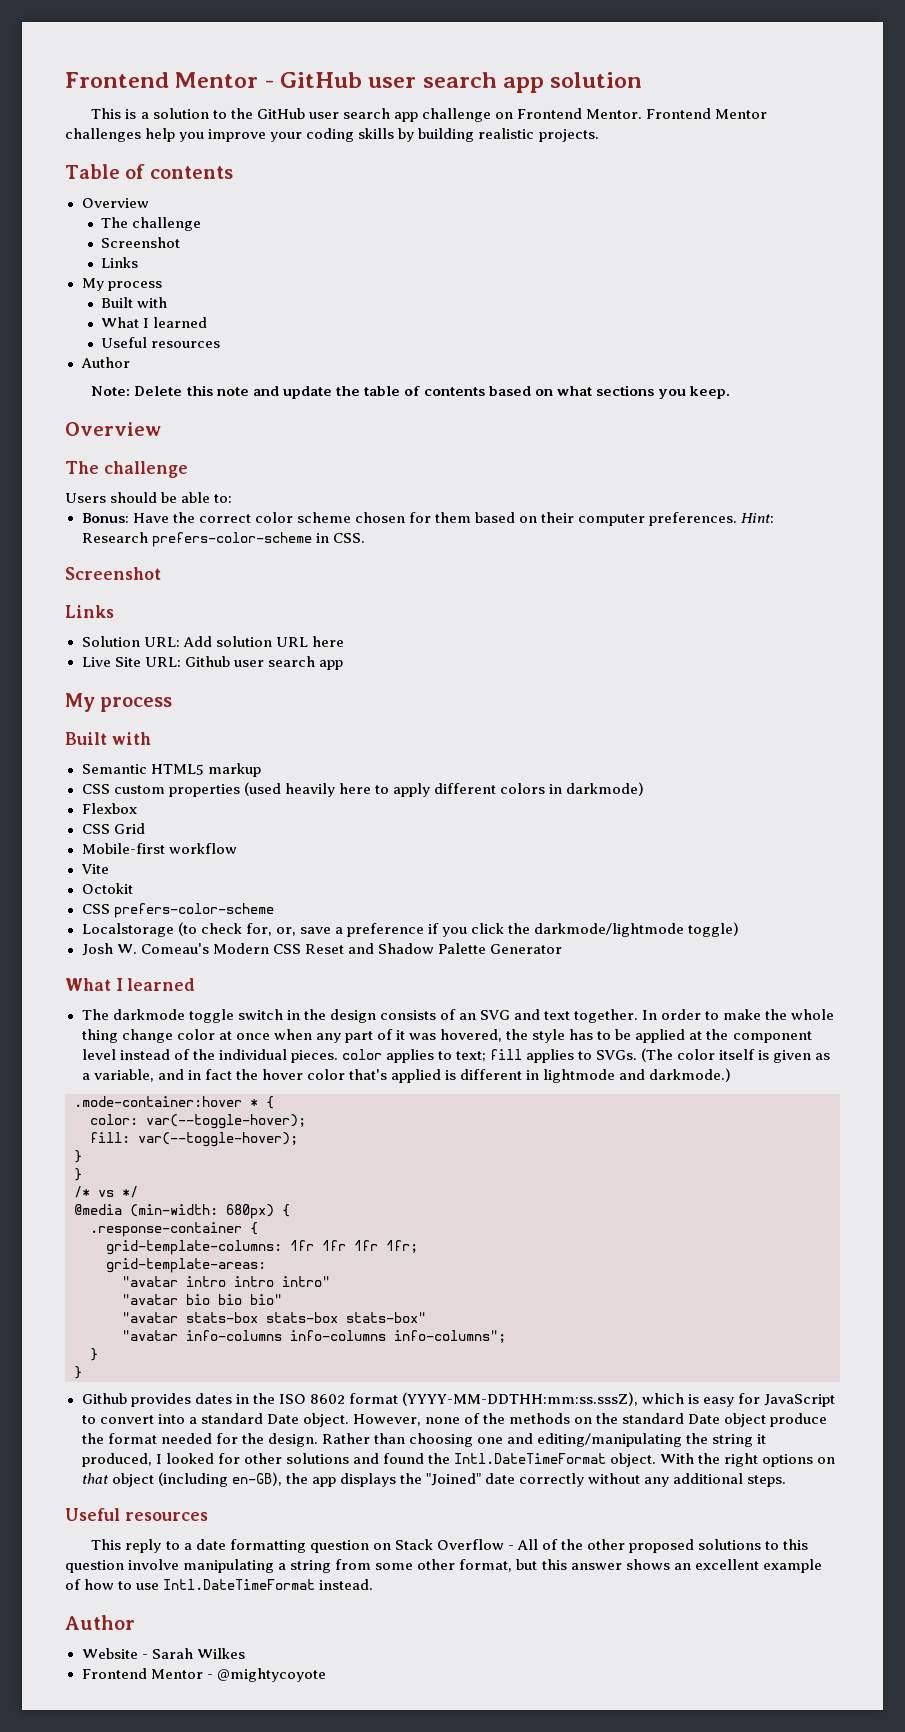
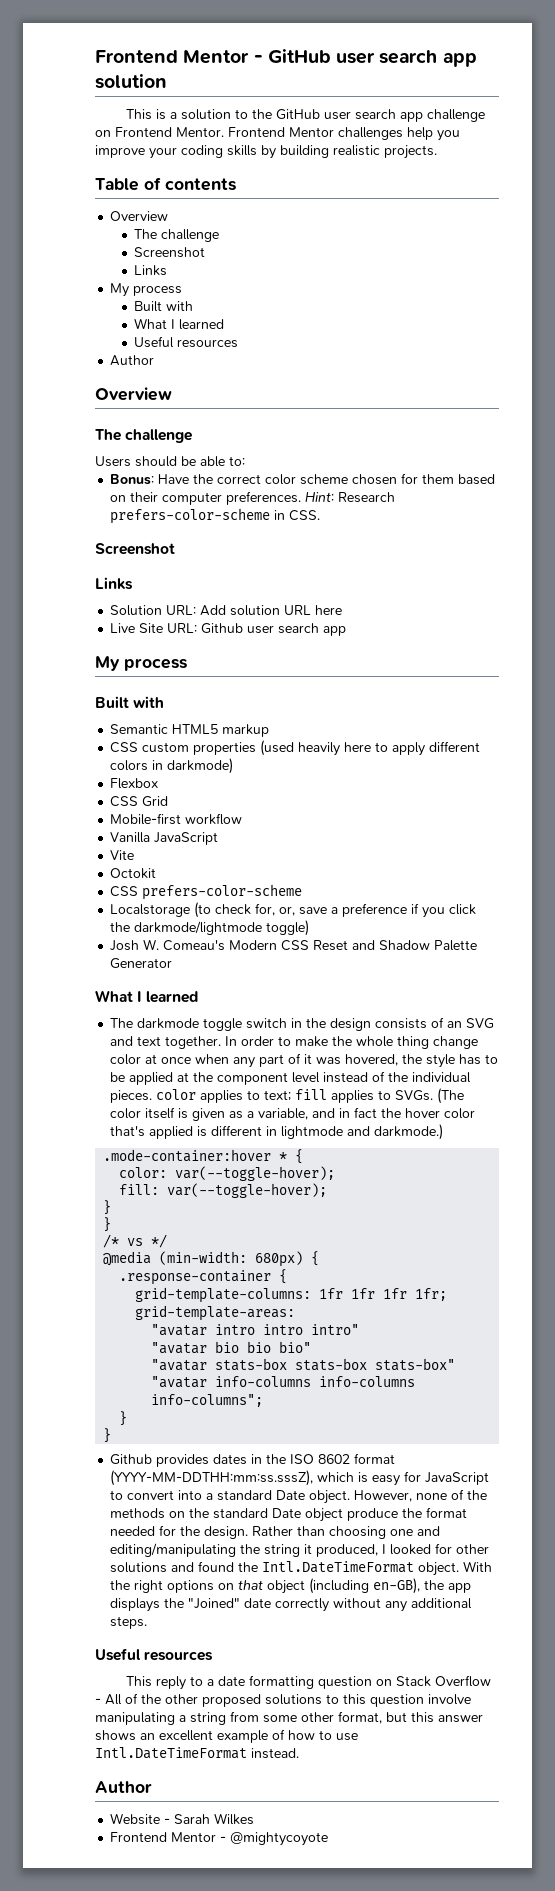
- Note: Delete this note and update the table of contents based on what sections you keep.
+ Vanilla JavaScript

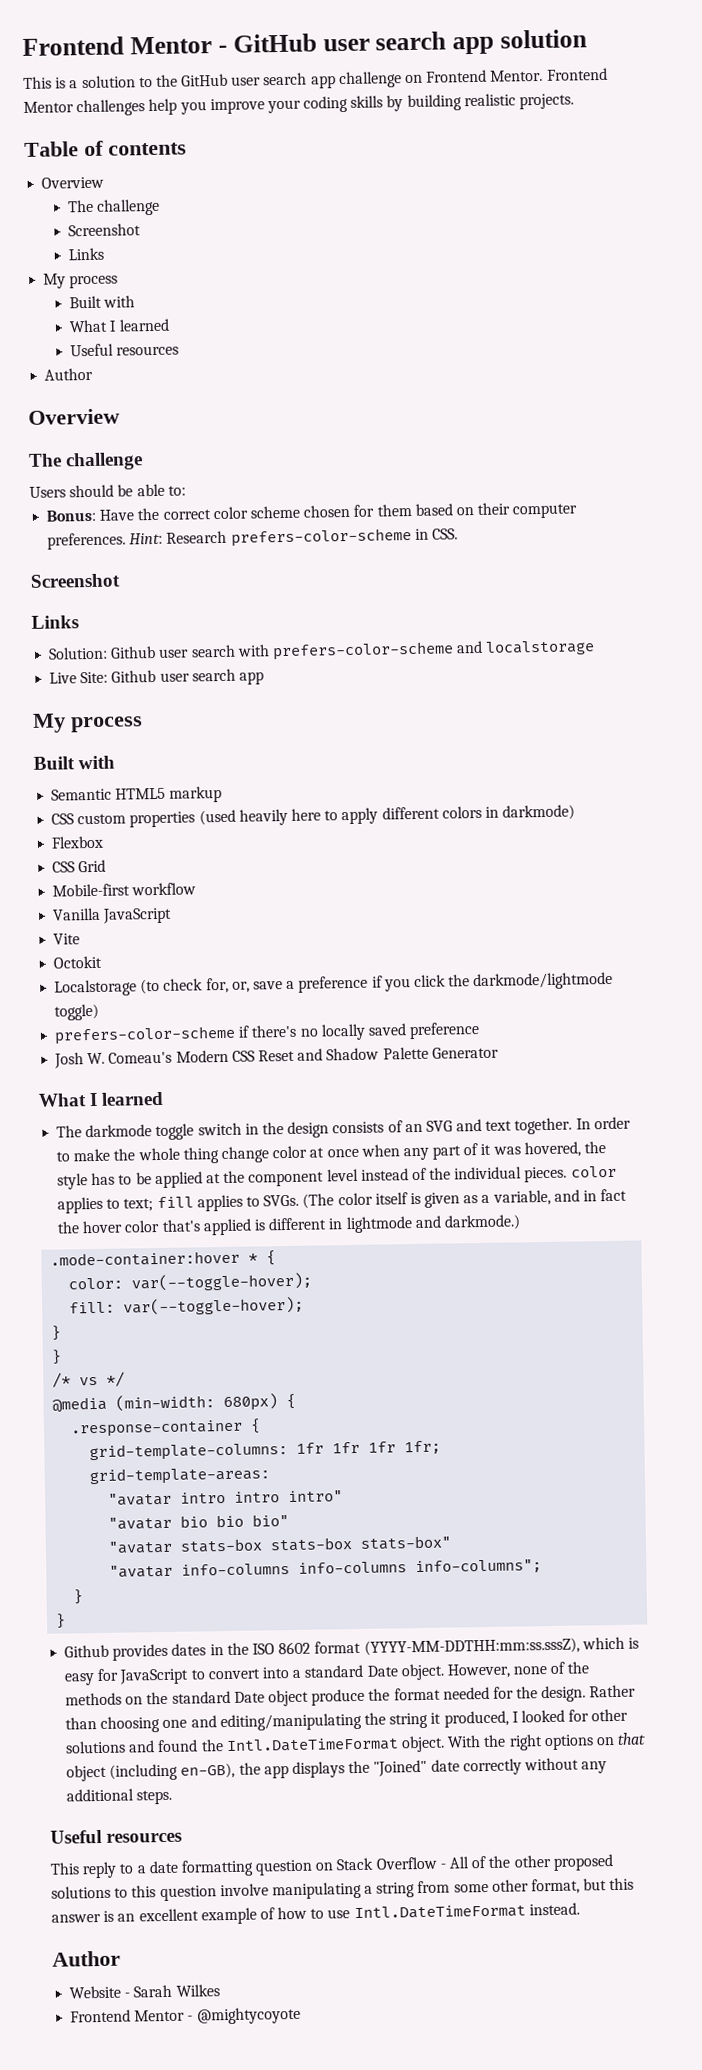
- Solution URL: Add solution URL here
+ Solution: Github user search with prefers-color-scheme and localstorage
- Live Site URL: Github user search app
+ Live Site: Github user search app
- CSS prefers-color-scheme
+ prefers-color-scheme if there's no locally saved preference
- This reply to a date formatting question on Stack Overflow - All of the other proposed solutions to this question involve manipulating a string from some other format, but this answer shows an excellent example of how to use Intl.DateTimeFormat instead.
+ This reply to a date formatting question on Stack Overflow - All of the other proposed solutions to this question involve manipulating a string from some other format, but this answer is an excellent example of how to use Intl.DateTimeFormat instead.

